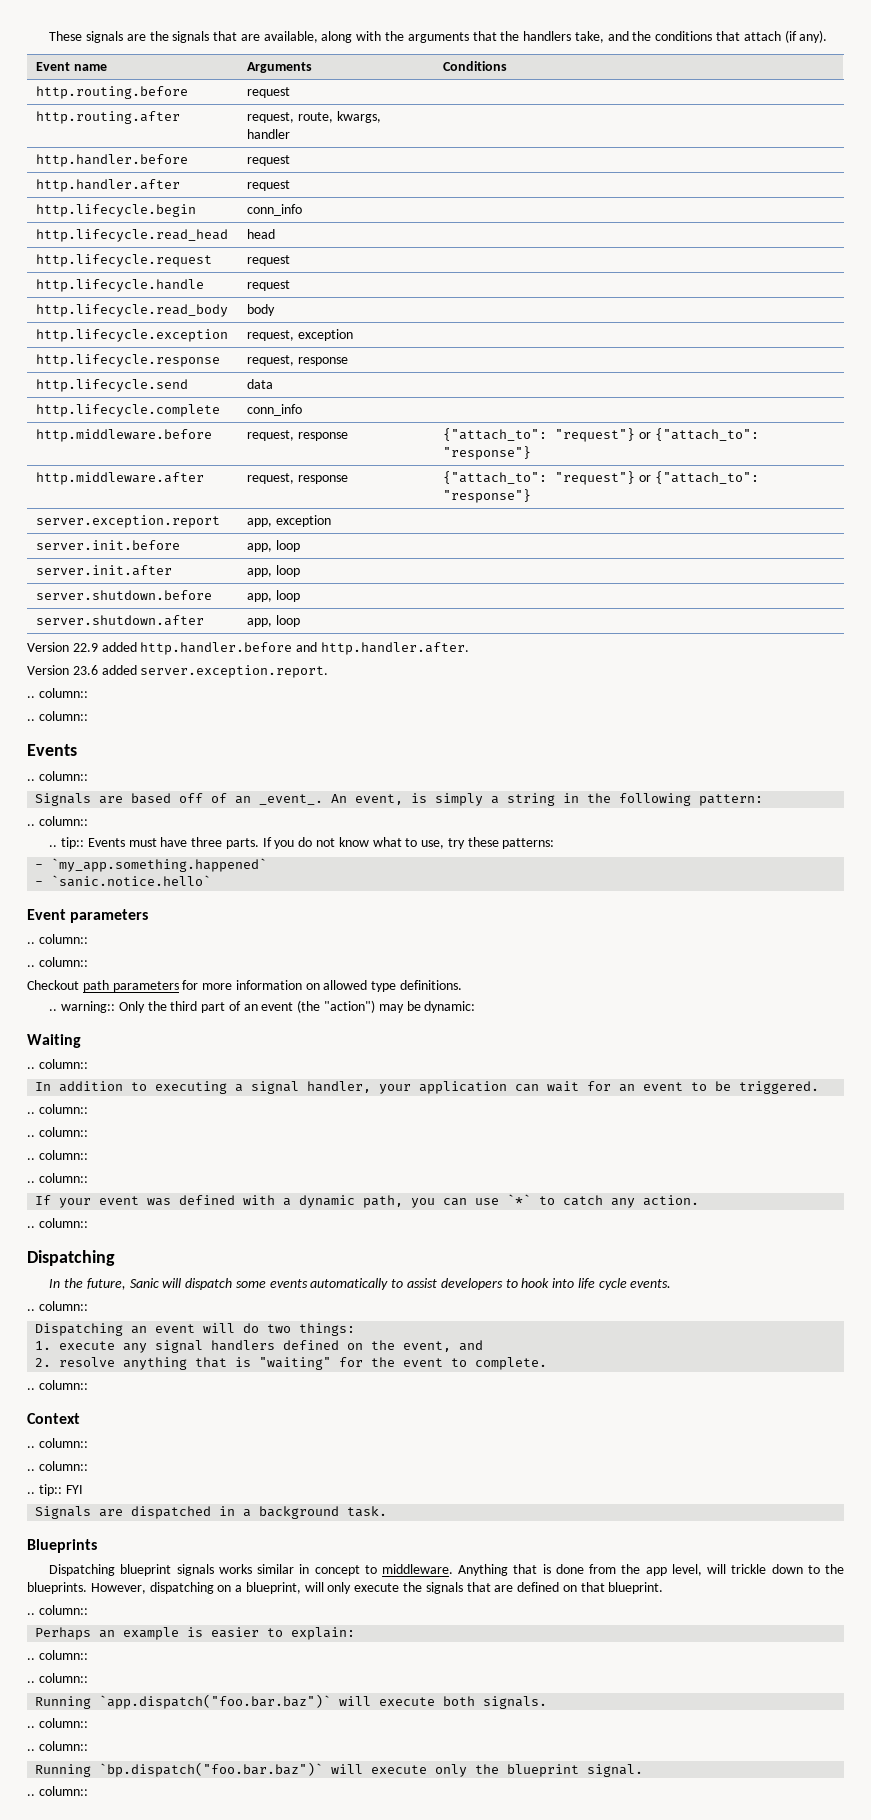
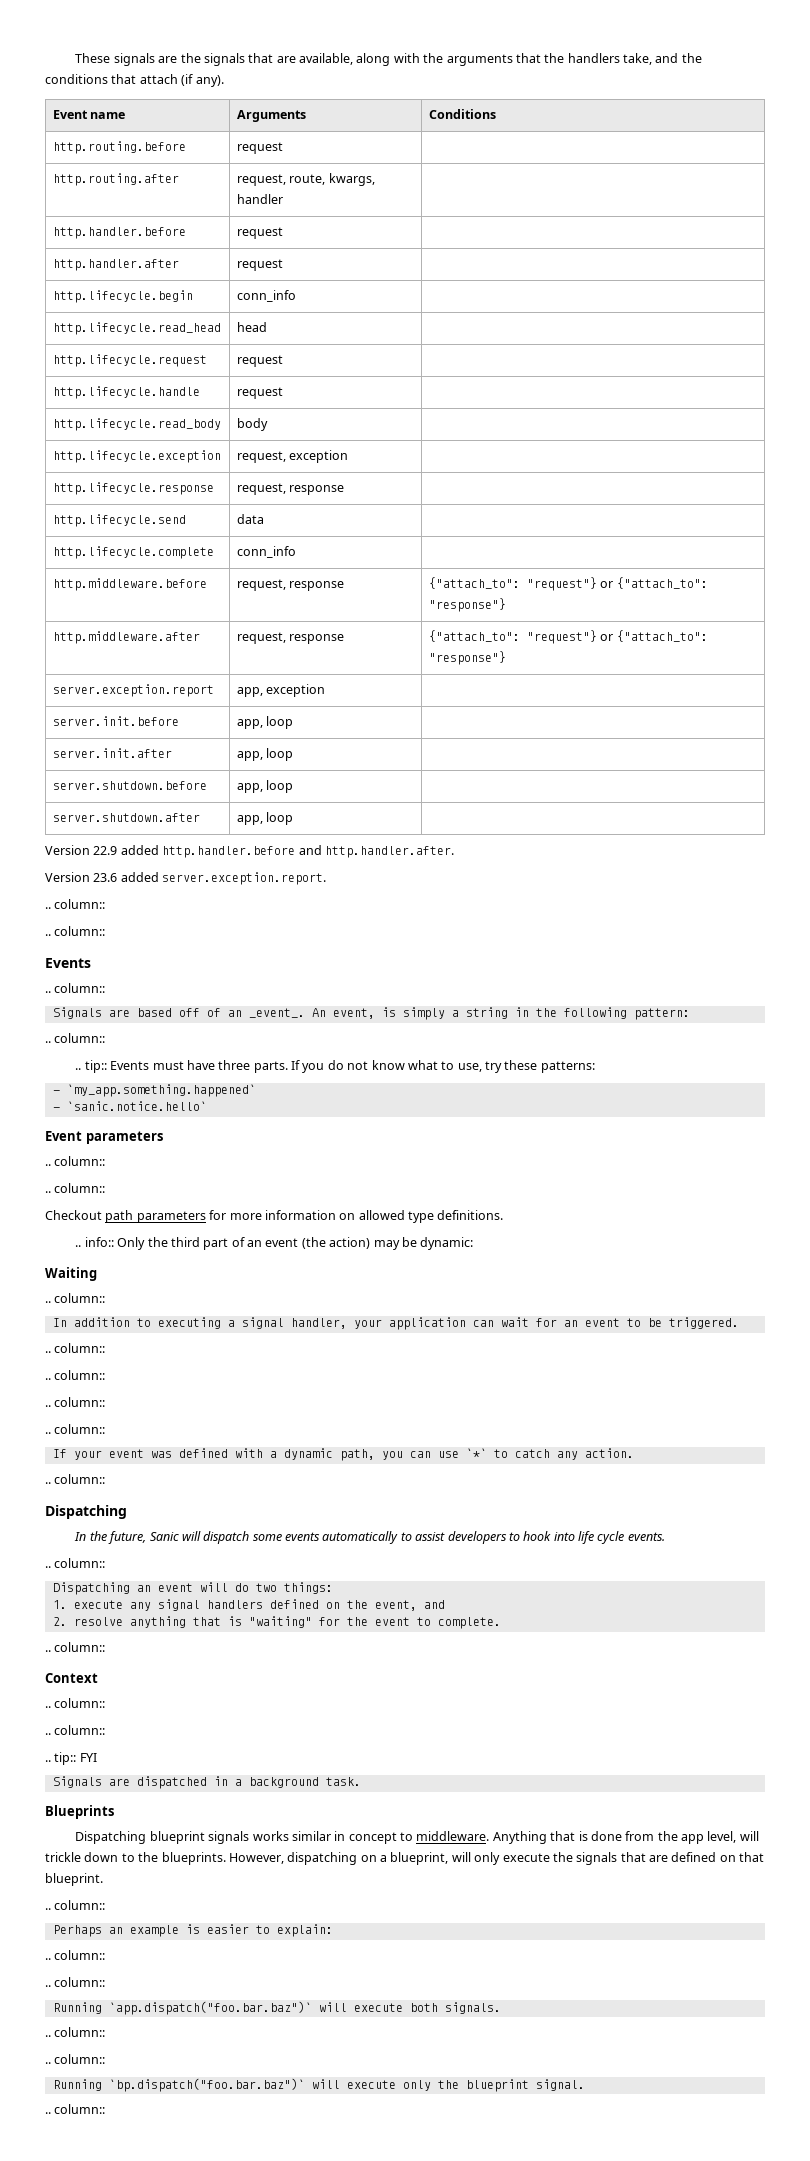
- .. warning:: Only the third part of an event (the "action") may be dynamic:
+ .. info:: Only the third part of an event (the action) may be dynamic:

